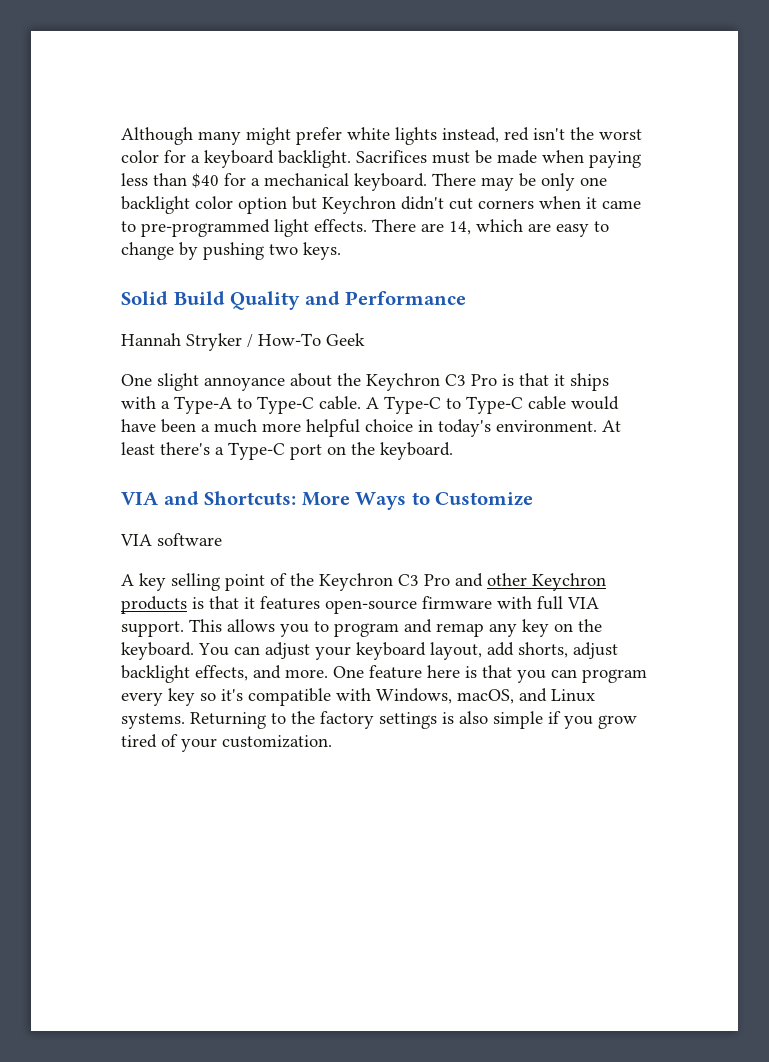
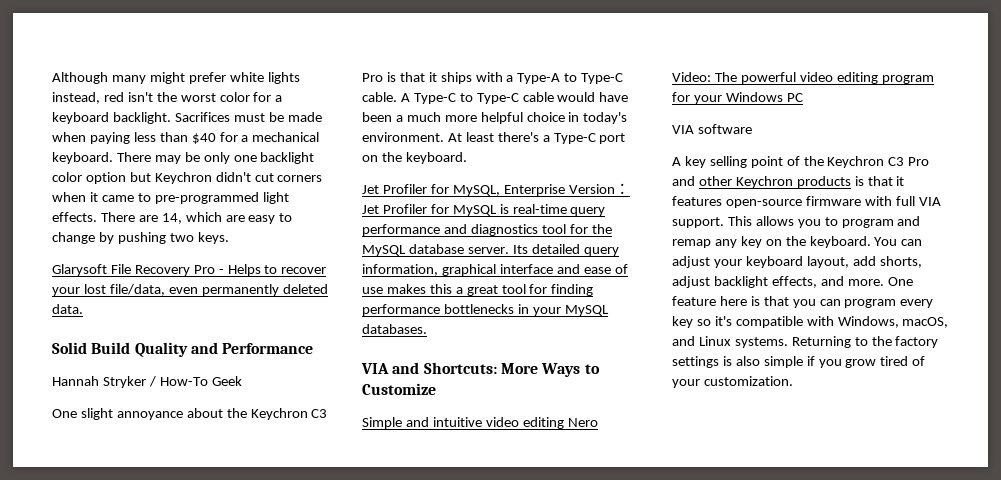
+ Glarysoft File Recovery Pro - Helps to recover your lost file/data, even permanently deleted data.
+ Jet Profiler for MySQL, Enterprise Version：Jet Profiler for MySQL is real-time query performance and diagnostics tool for the MySQL database server. Its detailed query information, graphical interface and ease of use makes this a great tool for finding performance bottlenecks in your MySQL databases.
+ Simple and intuitive video editing Nero Video: The powerful video editing program for your Windows PC

